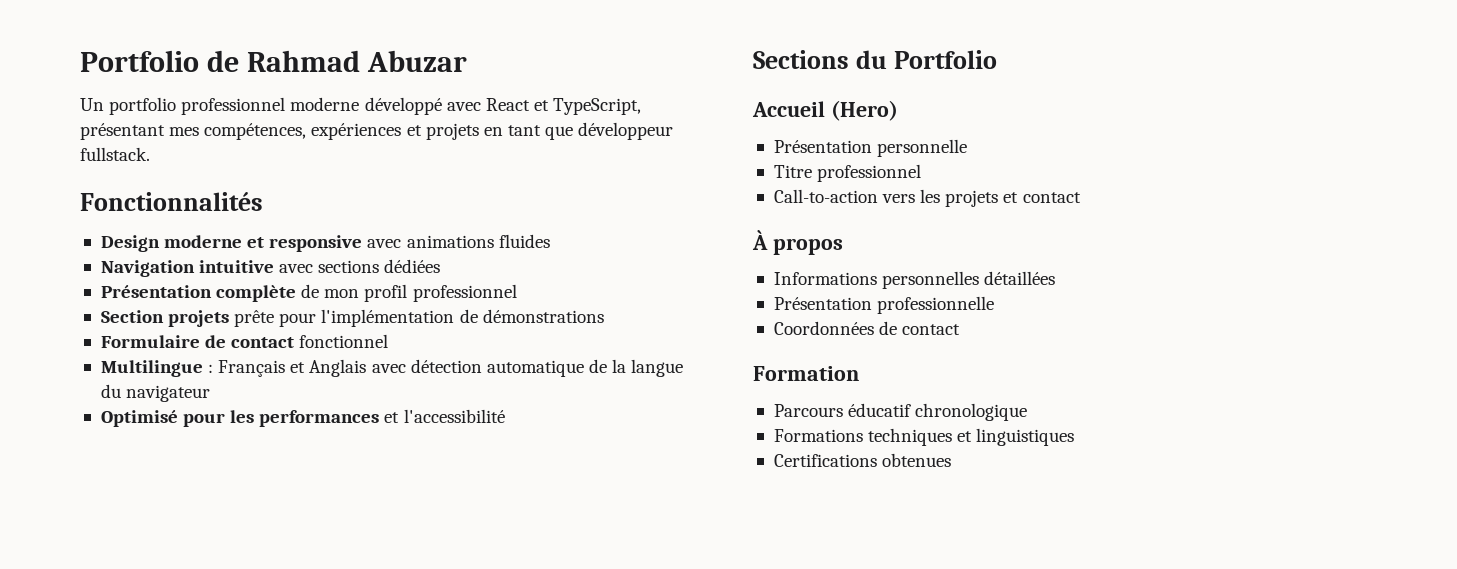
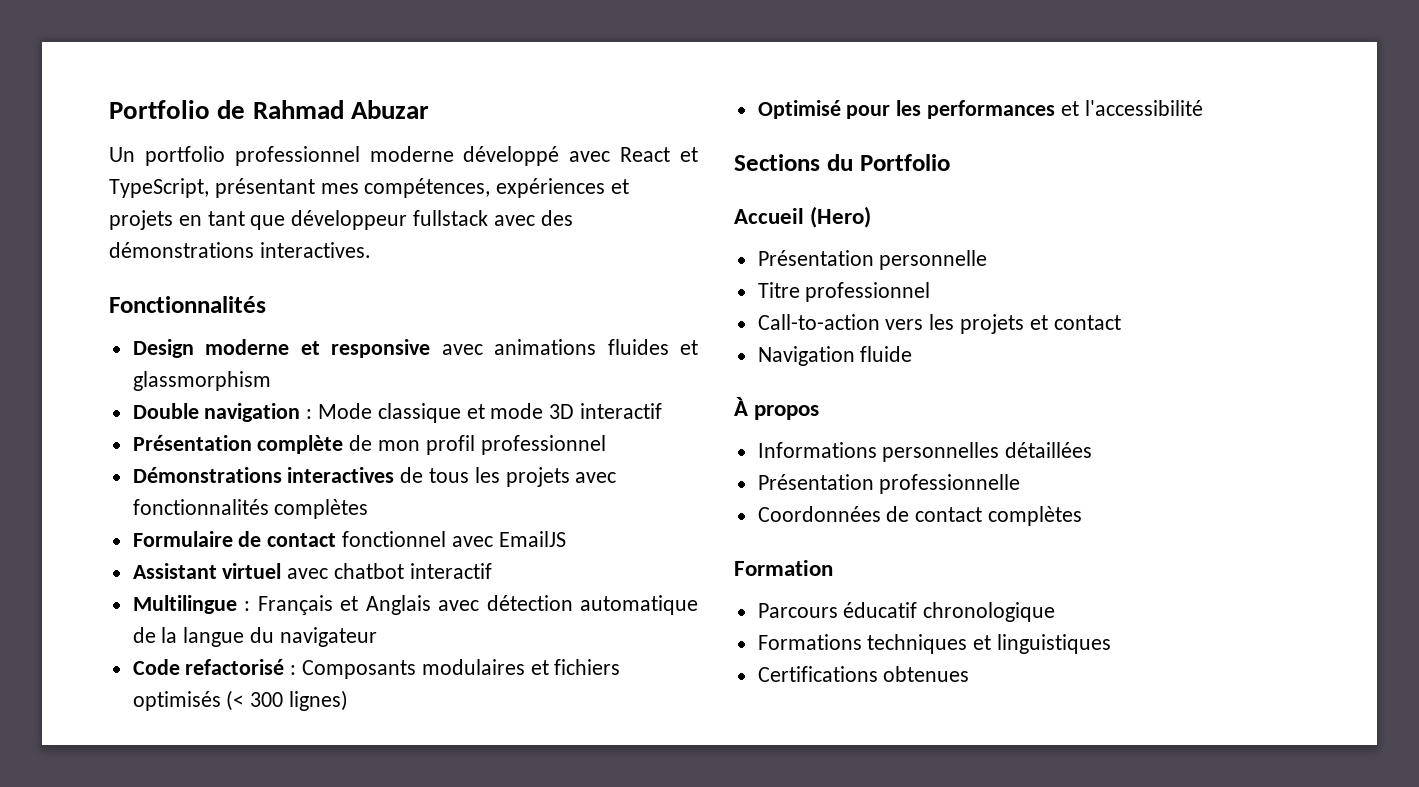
- Un portfolio professionnel moderne développé avec React et TypeScript, présentant mes compétences, expériences et projets en tant que développeur fullstack.
+ Un portfolio professionnel moderne développé avec React et TypeScript, présentant mes compétences, expériences et projets en tant que développeur fullstack avec des démonstrations interactives.
- Design moderne et responsive avec animations fluides
- Navigation intuitive avec sections dédiées
+ Design moderne et responsive avec animations fluides et glassmorphism
+ Double navigation : Mode classique et mode 3D interactif
- Section projets prête pour l'implémentation de démonstrations
- Formulaire de contact fonctionnel
+ Démonstrations interactives de tous les projets avec fonctionnalités complètes
+ Formulaire de contact fonctionnel avec EmailJS
+ Assistant virtuel avec chatbot interactif
+ Code refactorisé : Composants modulaires et fichiers optimisés (< 300 lignes)
+ Navigation fluide
- Coordonnées de contact
+ Coordonnées de contact complètes

